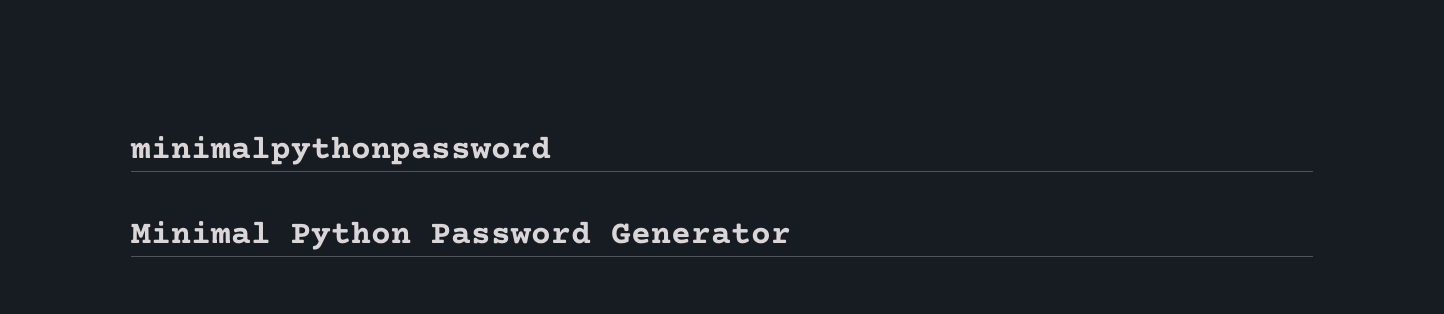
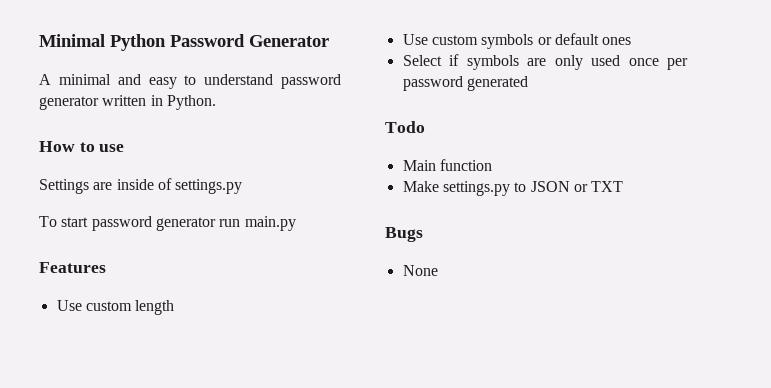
- minimalpythonpassword
+ A minimal and easy to understand password generator written in Python.
+ How to use
+ Settings are inside of settings.py
+ To start password generator run main.py
+ Features
+ Use custom length
+ Use custom symbols or default ones
+ Select if symbols are only used once per password generated
+ Todo
+ Main function
+ Make settings.py to JSON or TXT
+ Bugs
+ None

